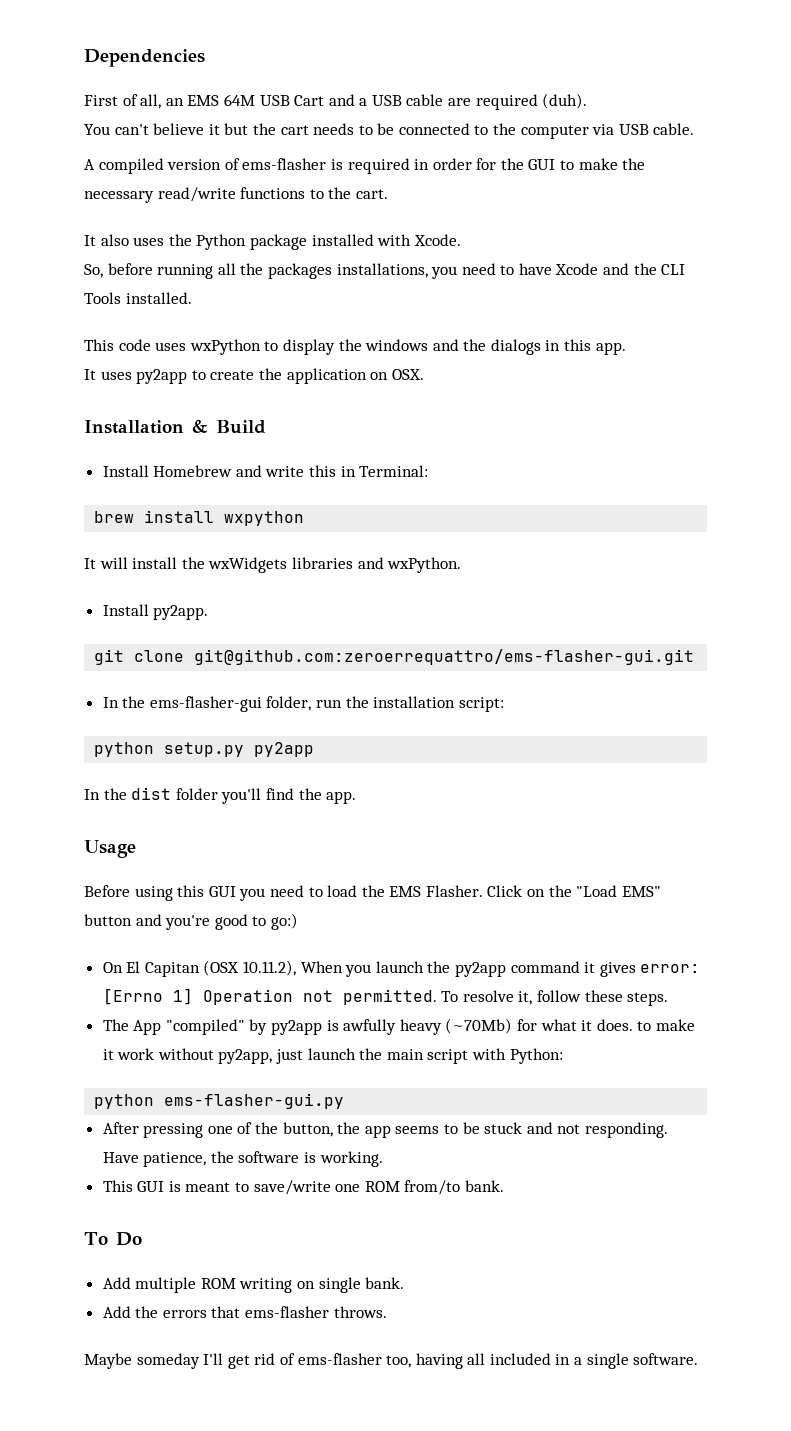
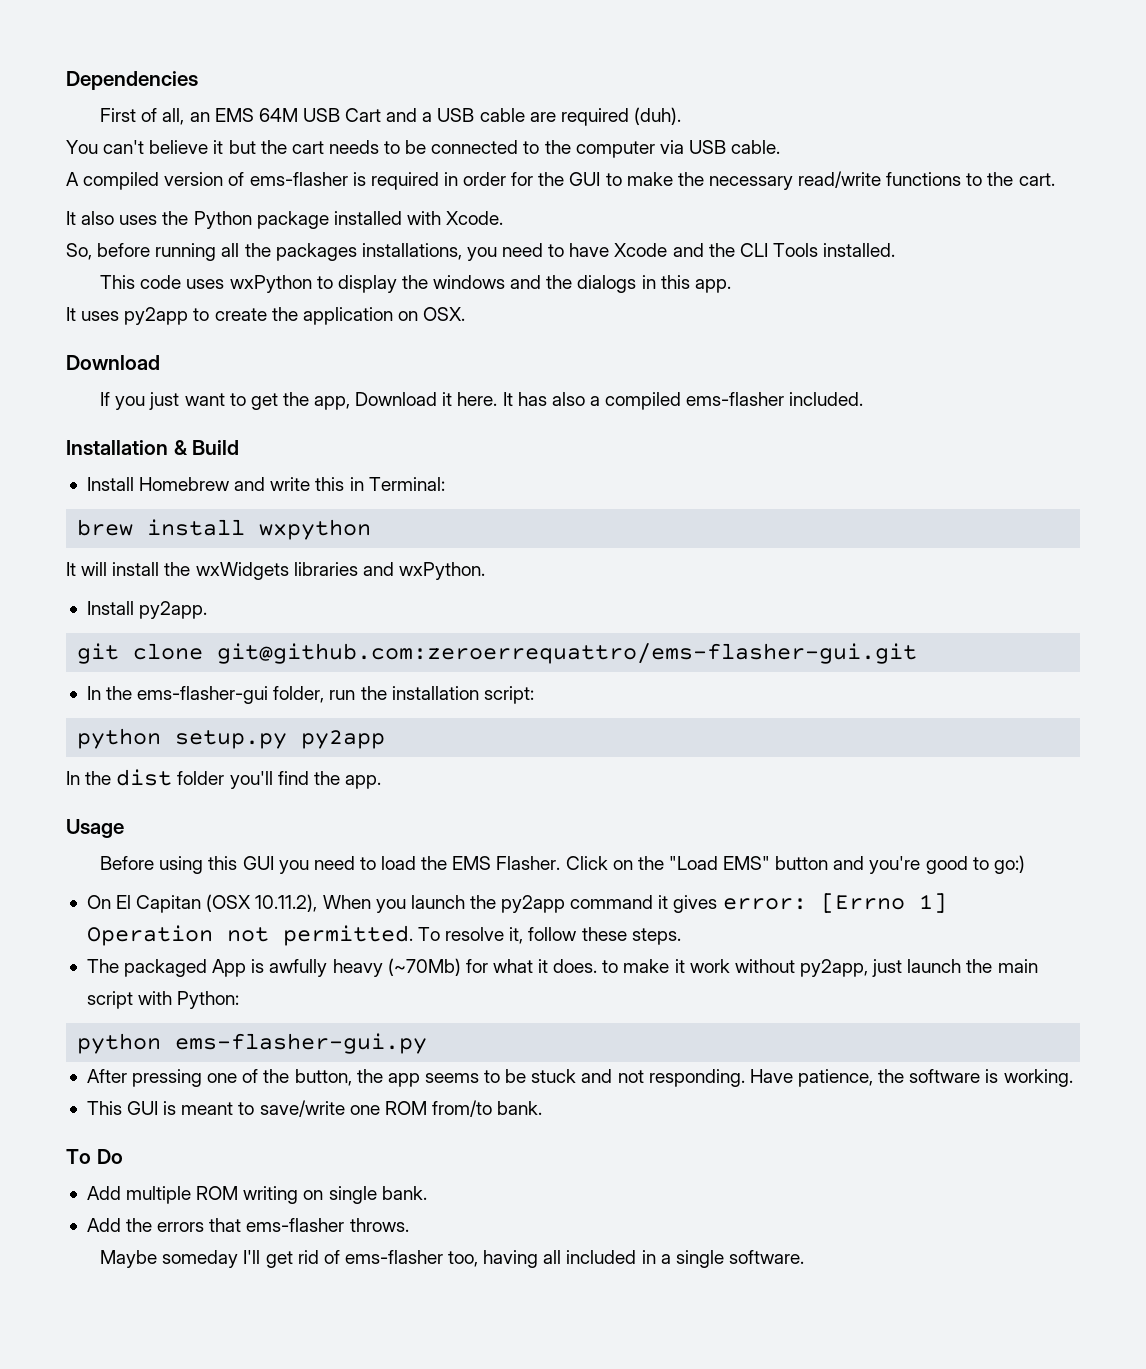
  It uses py2app to create the application on OSX.
+ Download
+ If you just want to get the app, Download it here. It has also a compiled ems-flasher included.
- The App "compiled" by py2app is awfully heavy (~70Mb) for what it does. to make it work without py2app, just launch the main script with Python:
+ The packaged App is awfully heavy (~70Mb) for what it does. to make it work without py2app, just launch the main script with Python:

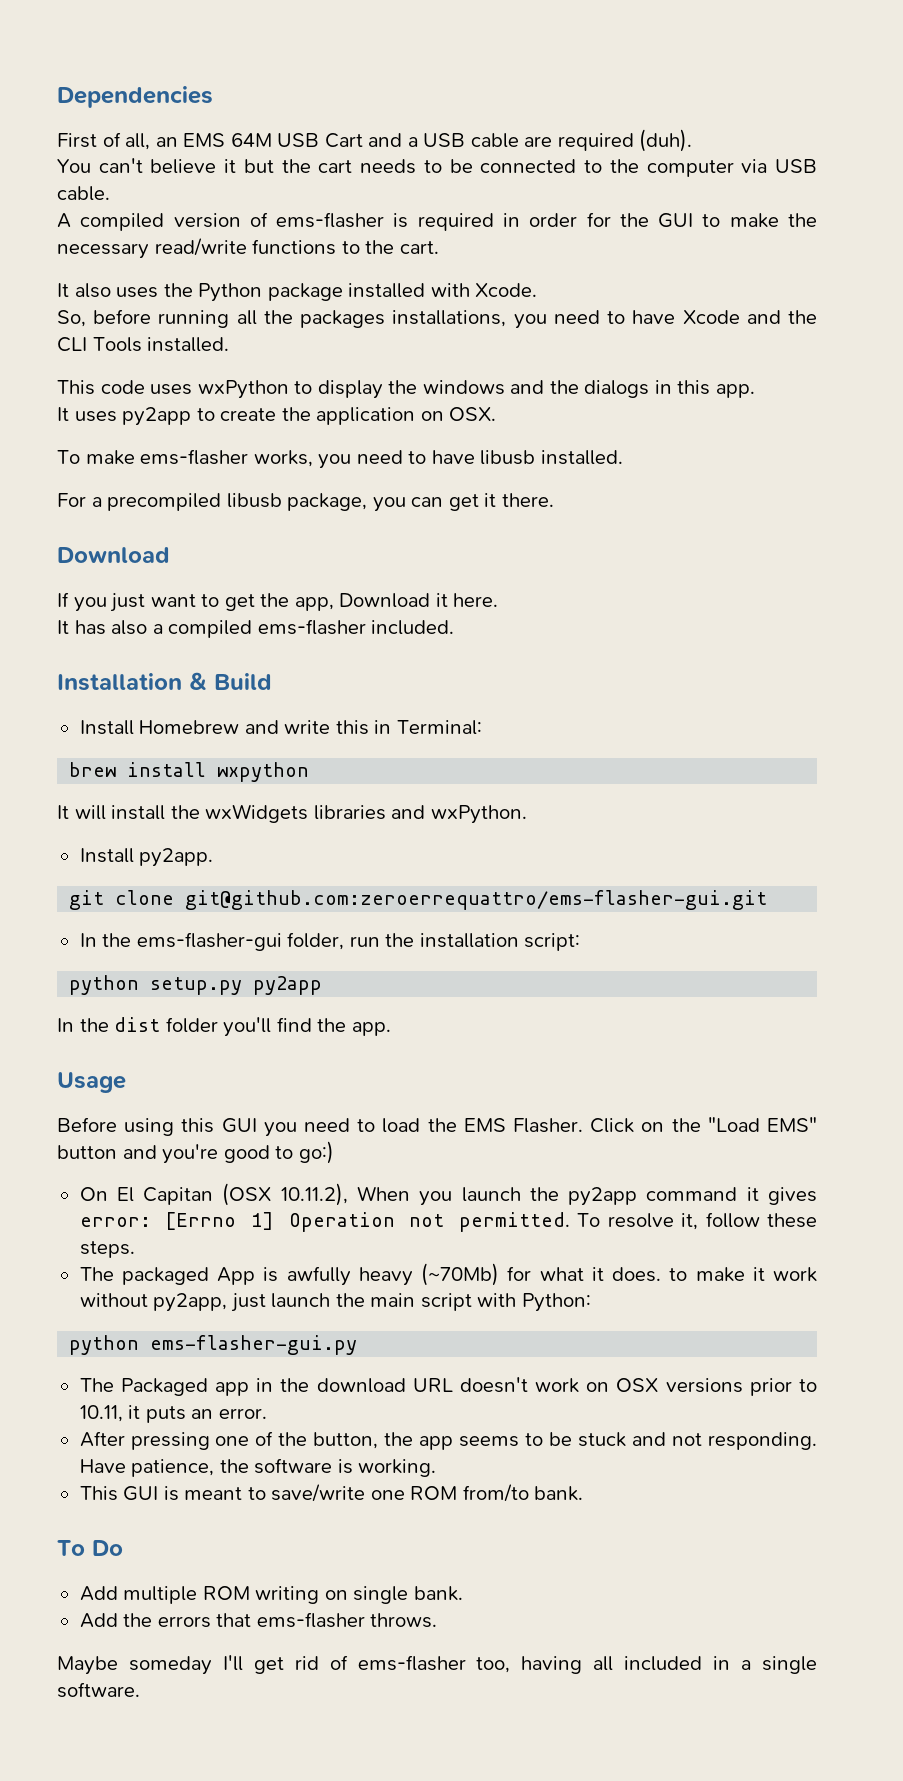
+ To make ems-flasher works, you need to have libusb installed.
+ For a precompiled libusb package, you can get it there.
- If you just want to get the app, Download it here. It has also a compiled ems-flasher included.
+ If you just want to get the app, Download it here.
+ It has also a compiled ems-flasher included.
+ The Packaged app in the download URL doesn't work on OSX versions prior to 10.11, it puts an error.

